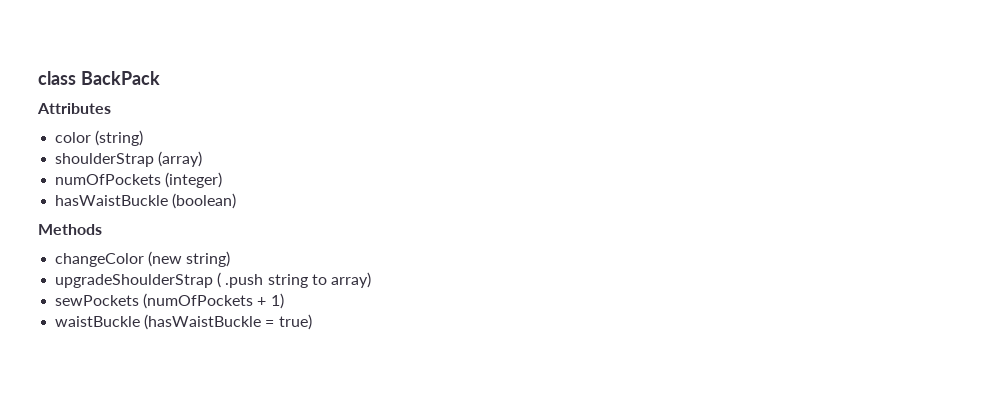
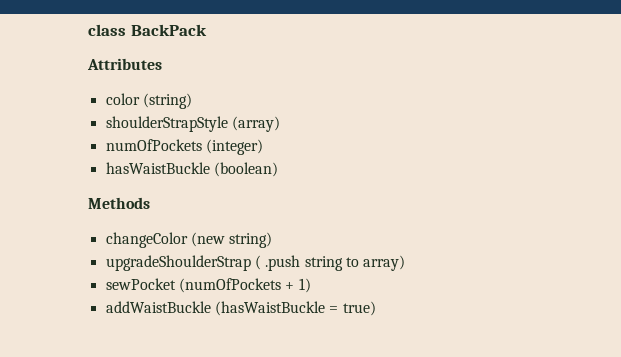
- shoulderStrap (array)
+ shoulderStrapStyle (array)
- sewPockets (numOfPockets + 1)
+ sewPocket (numOfPockets + 1)
- waistBuckle (hasWaistBuckle = true)
+ addWaistBuckle (hasWaistBuckle = true)

